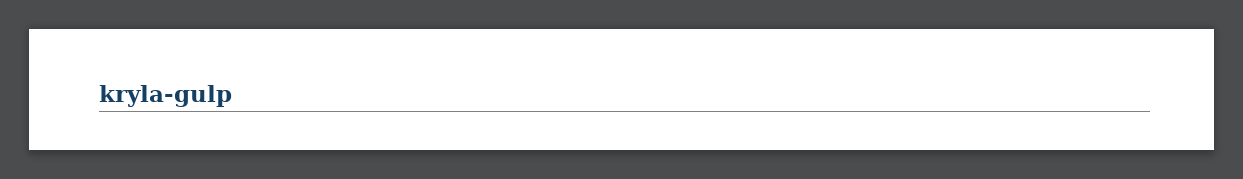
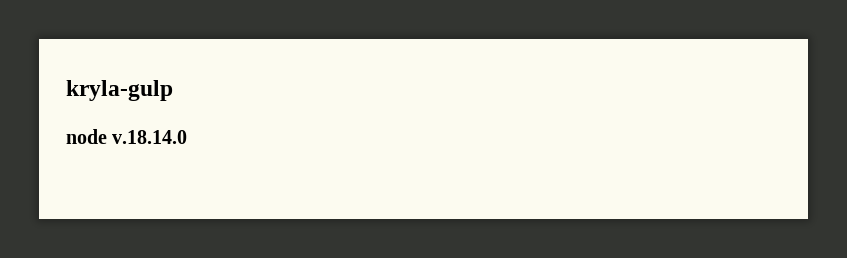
+ node v.18.14.0

